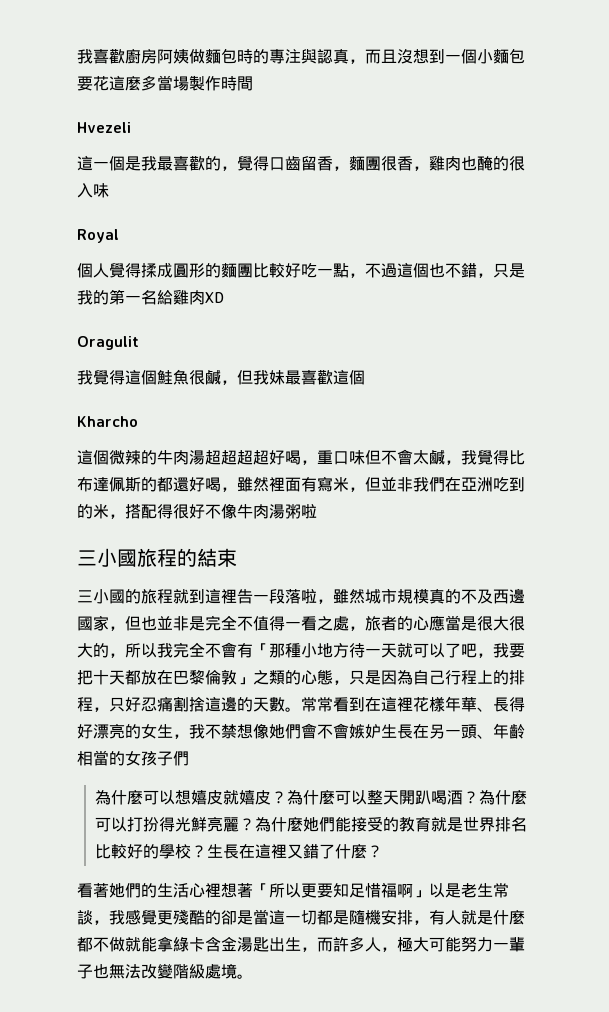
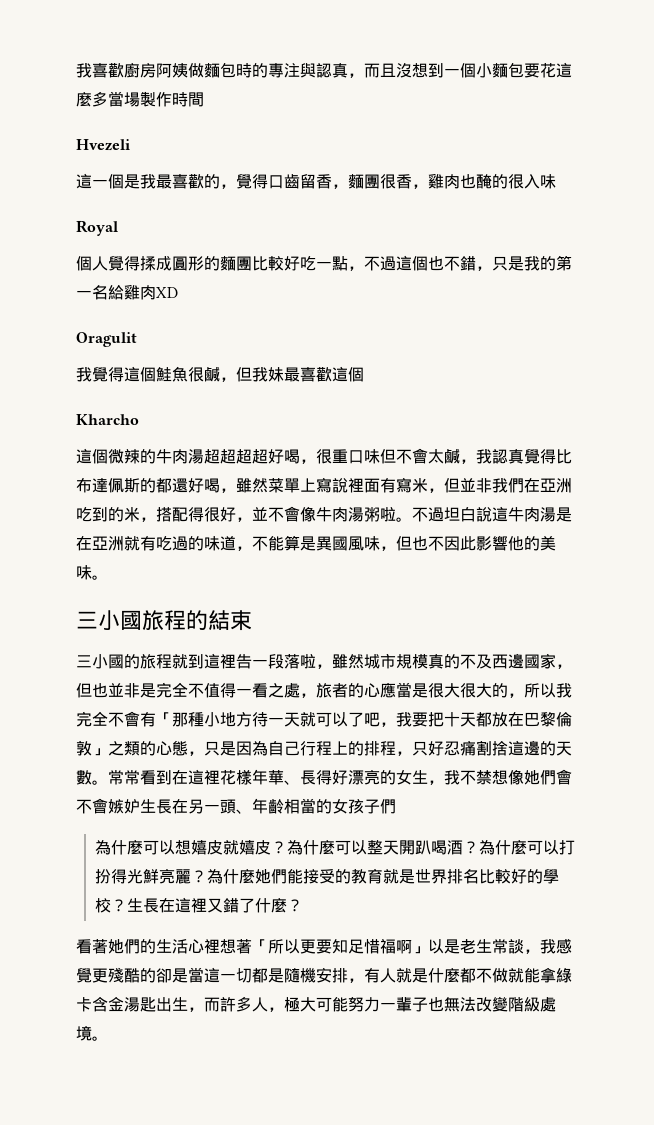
- 這個微辣的牛肉湯超超超超好喝，重口味但不會太鹹，我覺得比布達佩斯的都還好喝，雖然裡面有寫米，但並非我們在亞洲吃到的米，搭配得很好不像牛肉湯粥啦
+ 這個微辣的牛肉湯超超超超好喝，很重口味但不會太鹹，我認真覺得比布達佩斯的都還好喝，雖然菜單上寫說裡面有寫米，但並非我們在亞洲吃到的米，搭配得很好，並不會像牛肉湯粥啦。不過坦白說這牛肉湯是在亞洲就有吃過的味道，不能算是異國風味，但也不因此影響他的美味。

